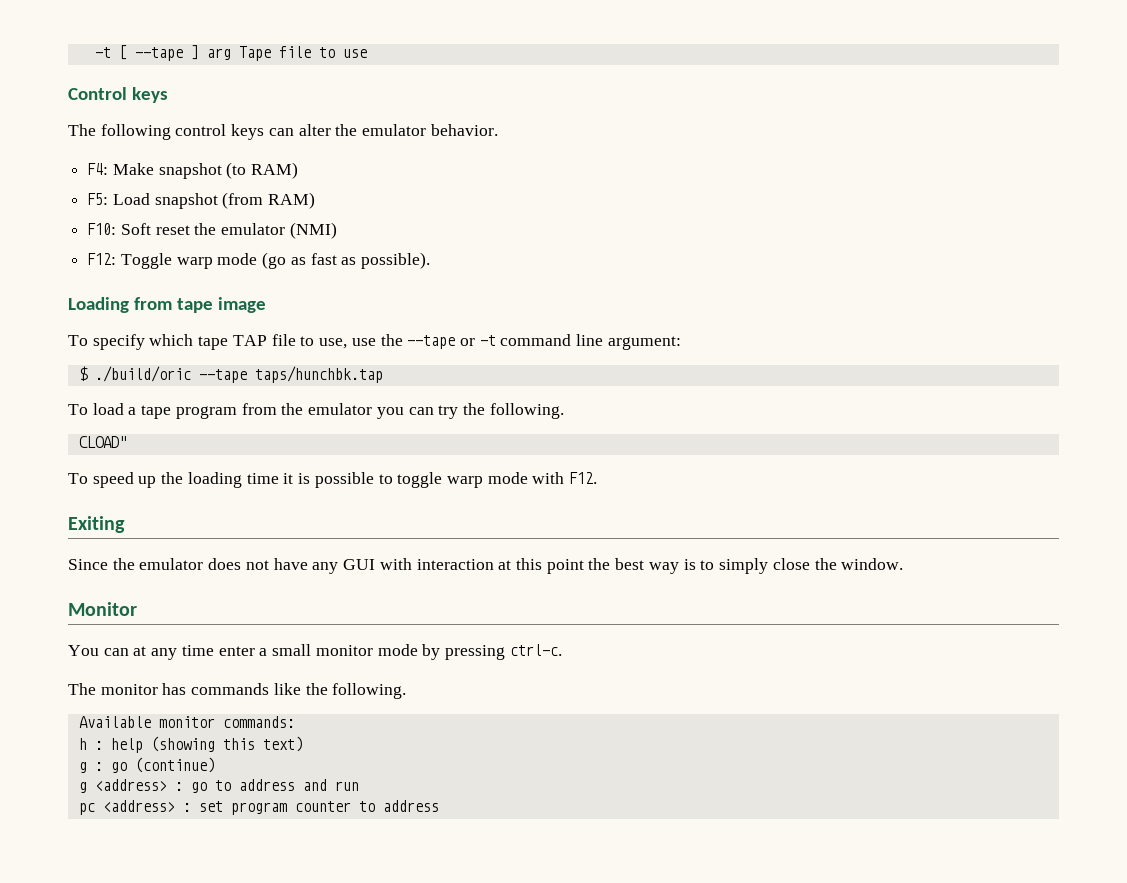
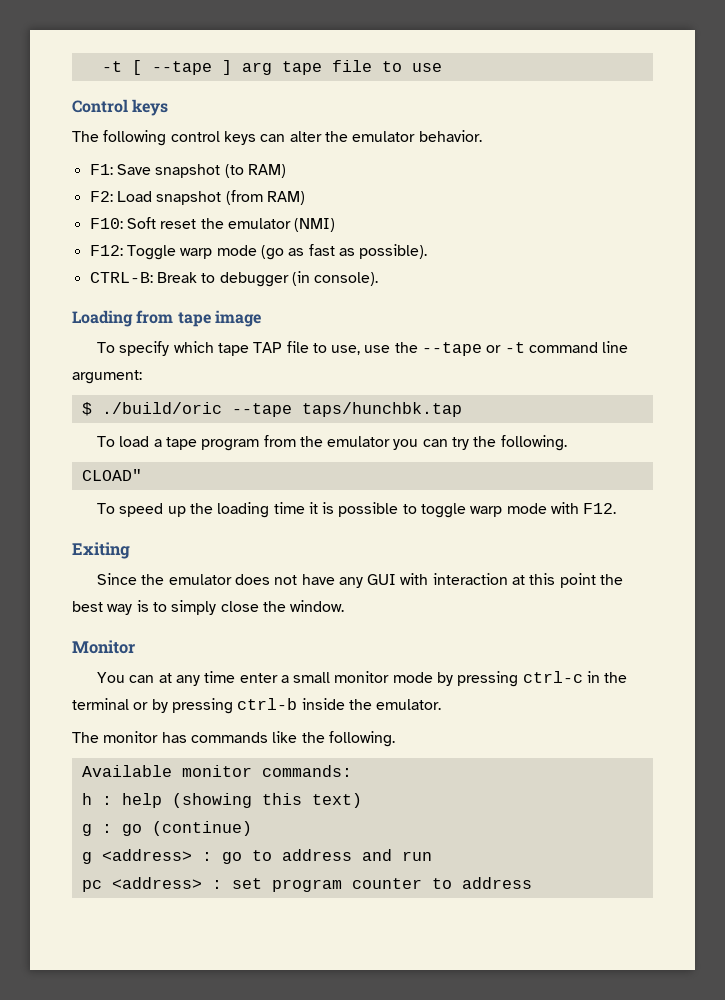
- -t [ --tape ] arg Tape file to use
+ -t [ --tape ] arg tape file to use
- F4: Make snapshot (to RAM)
+ F1: Save snapshot (to RAM)
- F5: Load snapshot (from RAM)
+ F2: Load snapshot (from RAM)
+ CTRL-B: Break to debugger (in console).
- You can at any time enter a small monitor mode by pressing ctrl-c.
+ You can at any time enter a small monitor mode by pressing ctrl-c in the terminal or by pressing ctrl-b inside the emulator.

